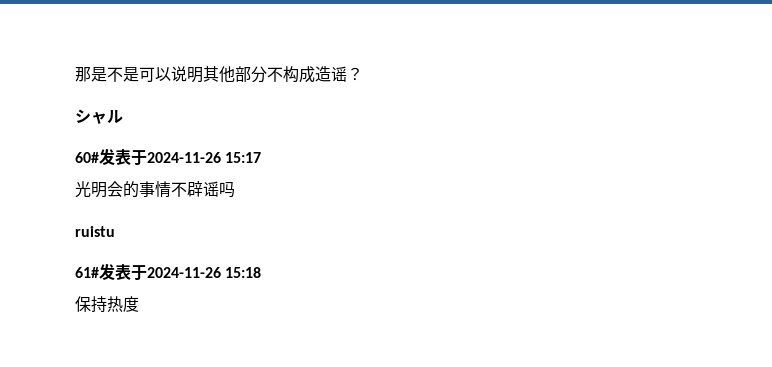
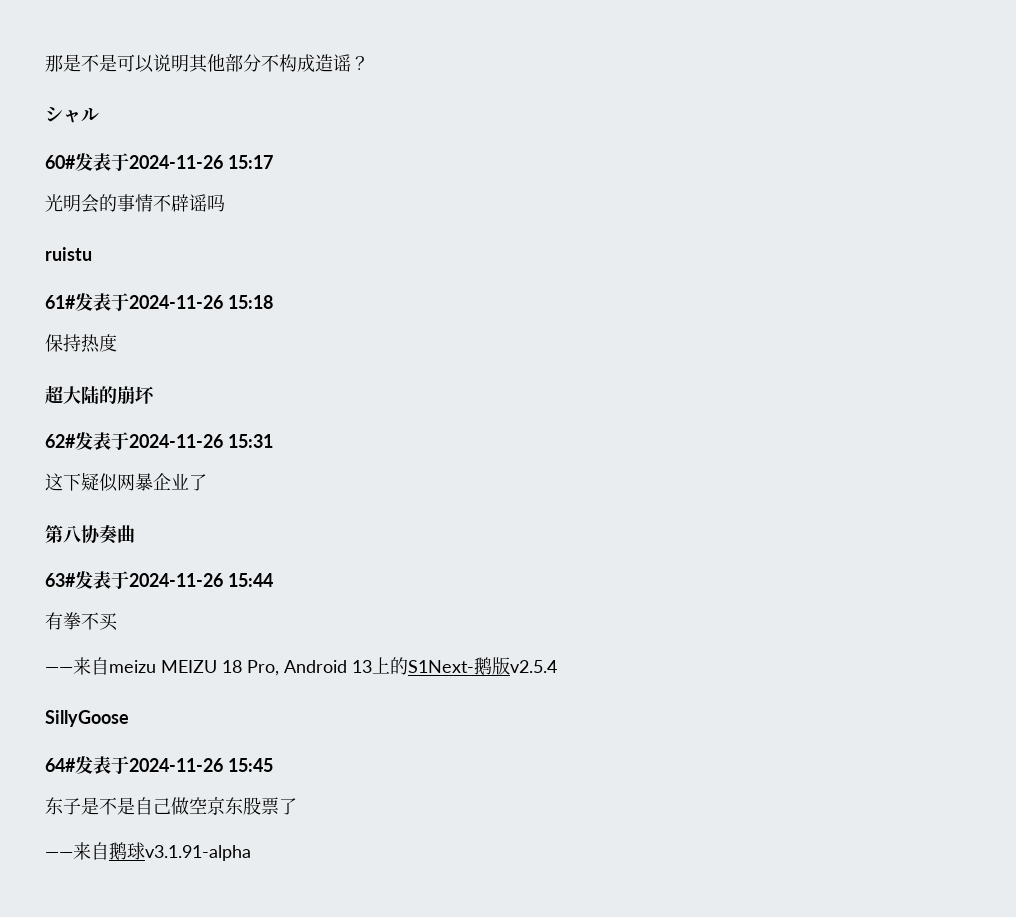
+ 超大陆的崩坏
+ 62#发表于2024-11-26 15:31
+ 这下疑似网暴企业了
+ 第八协奏曲
+ 63#发表于2024-11-26 15:44
+ 有拳不买
+ ——来自meizu MEIZU 18 Pro, Android 13上的S1Next-鹅版v2.5.4
+ SillyGoose
+ 64#发表于2024-11-26 15:45
+ 东子是不是自己做空京东股票了
+ ——来自鹅球v3.1.91-alpha

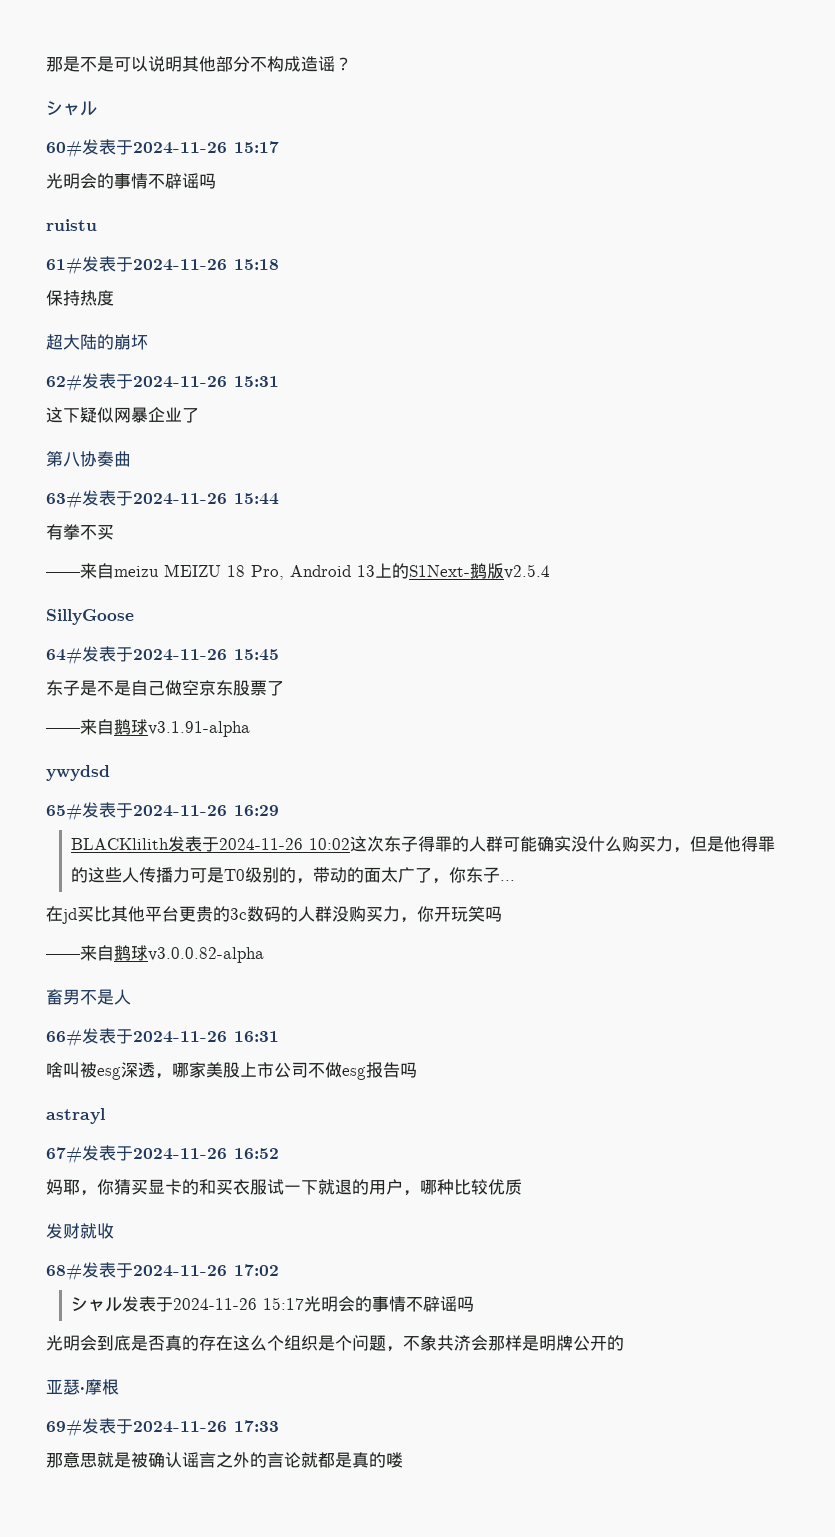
+ ywydsd
+ 65#发表于2024-11-26 16:29
+ BLACKlilith发表于2024-11-26 10:02这次东子得罪的人群可能确实没什么购买力，但是他得罪的这些人传播力可是T0级别的，带动的面太广了，你东子...
+ 在jd买比其他平台更贵的3c数码的人群没购买力，你开玩笑吗
+ ——来自鹅球v3.0.0.82-alpha
+ 畜男不是人
+ 66#发表于2024-11-26 16:31
+ 啥叫被esg深透，哪家美股上市公司不做esg报告吗
+ astrayl
+ 67#发表于2024-11-26 16:52
+ 妈耶，你猜买显卡的和买衣服试一下就退的用户，哪种比较优质
+ 发财就收
+ 68#发表于2024-11-26 17:02
+ シャル发表于2024-11-26 15:17光明会的事情不辟谣吗
+ 光明会到底是否真的存在这么个组织是个问题，不象共济会那样是明牌公开的
+ 亚瑟·摩根
+ 69#发表于2024-11-26 17:33
+ 那意思就是被确认谣言之外的言论就都是真的喽

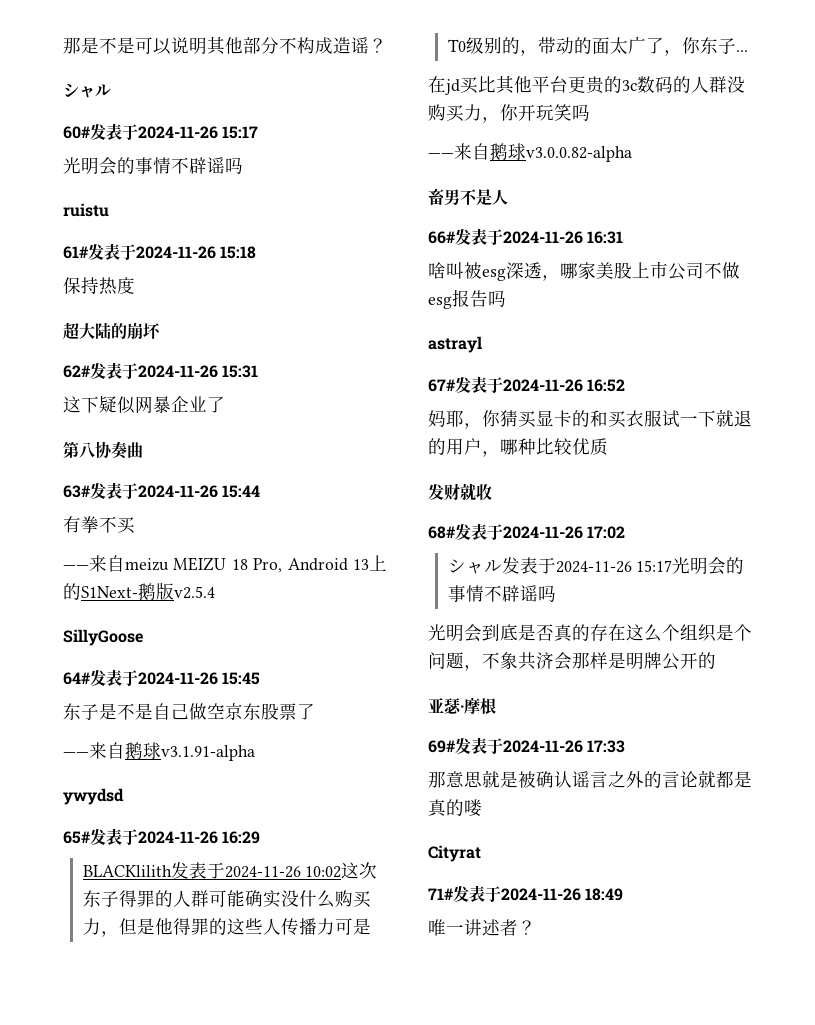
+ Cityrat
+ 71#发表于2024-11-26 18:49
+ 唯一讲述者？

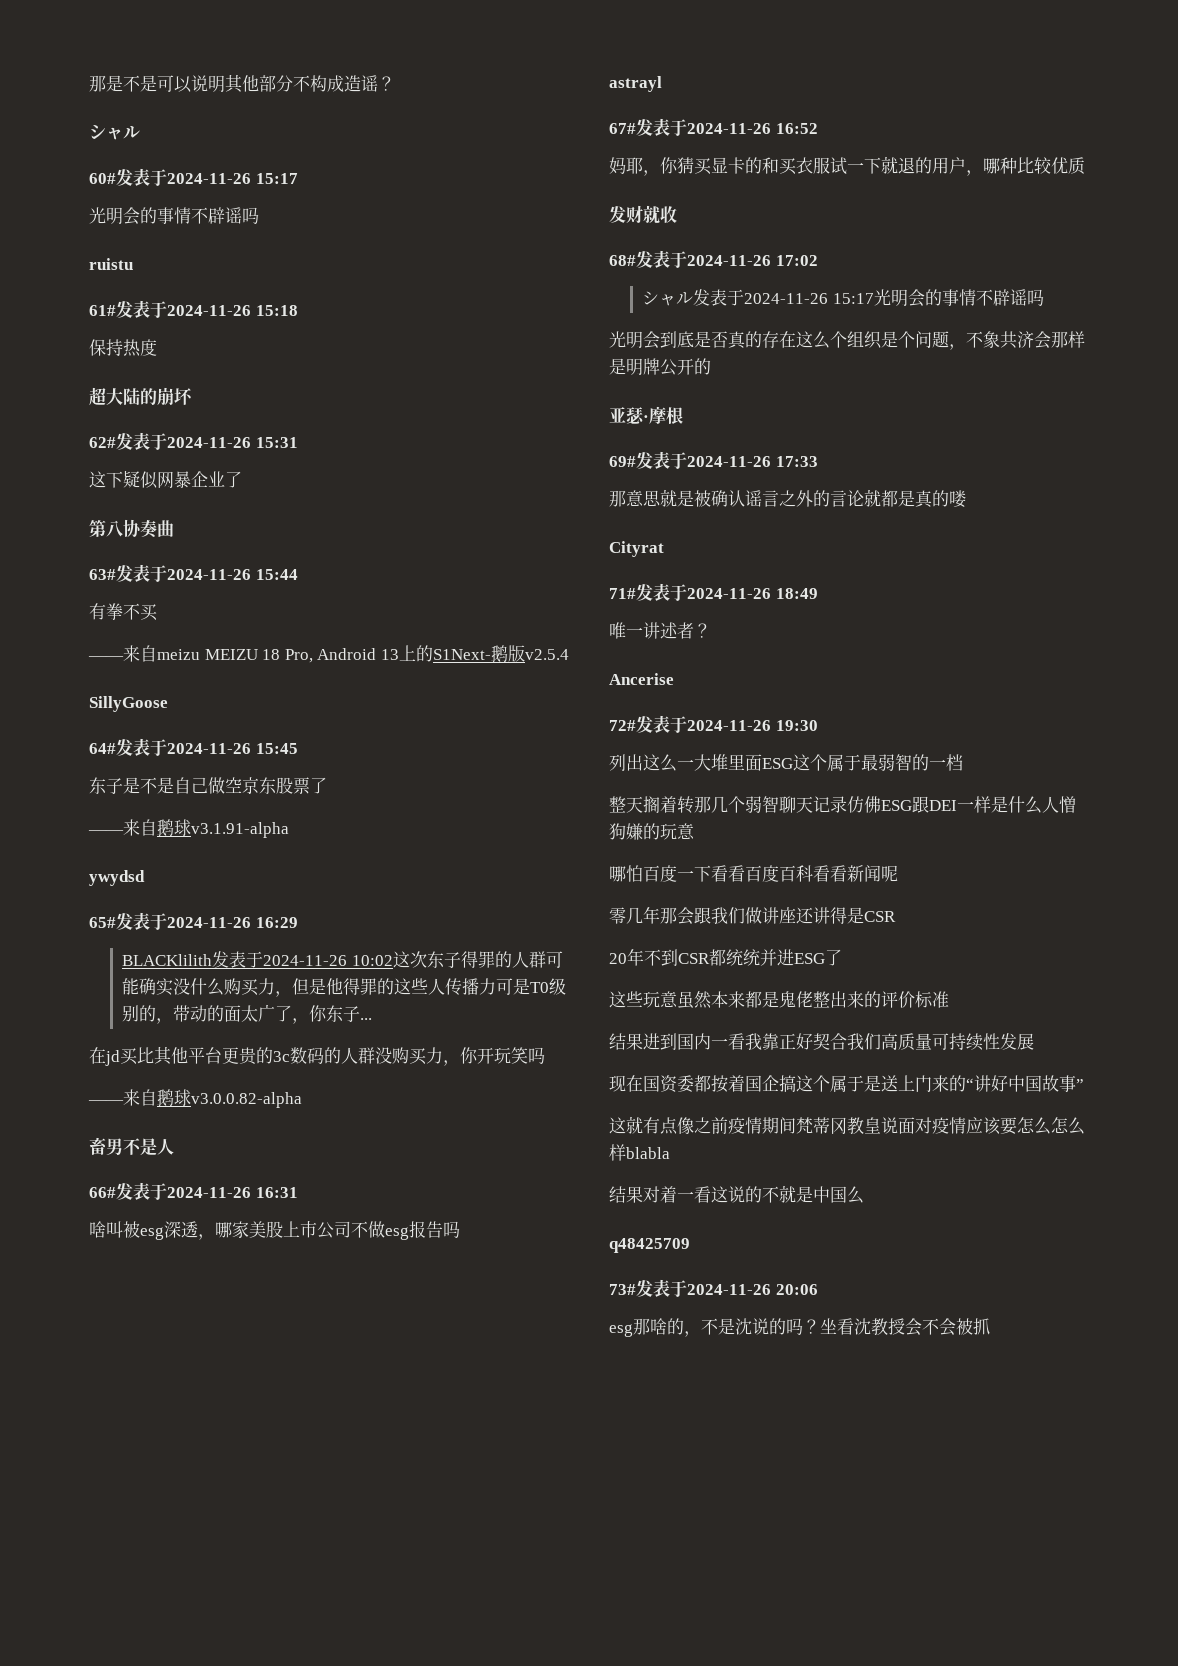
+ Ancerise
+ 72#发表于2024-11-26 19:30
+ 列出这么一大堆里面ESG这个属于最弱智的一档
+ 整天搁着转那几个弱智聊天记录仿佛ESG跟DEI一样是什么人憎狗嫌的玩意
+ 哪怕百度一下看看百度百科看看新闻呢
+ 零几年那会跟我们做讲座还讲得是CSR
+ 20年不到CSR都统统并进ESG了
+ 这些玩意虽然本来都是鬼佬整出来的评价标准
+ 结果进到国内一看我靠正好契合我们高质量可持续性发展
+ 现在国资委都按着国企搞这个属于是送上门来的“讲好中国故事”
+ 这就有点像之前疫情期间梵蒂冈教皇说面对疫情应该要怎么怎么样blabla
+ 结果对着一看这说的不就是中国么
+ q48425709
+ 73#发表于2024-11-26 20:06
+ esg那啥的，不是沈说的吗？坐看沈教授会不会被抓

